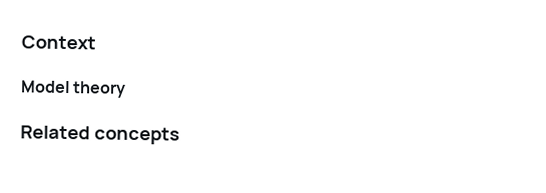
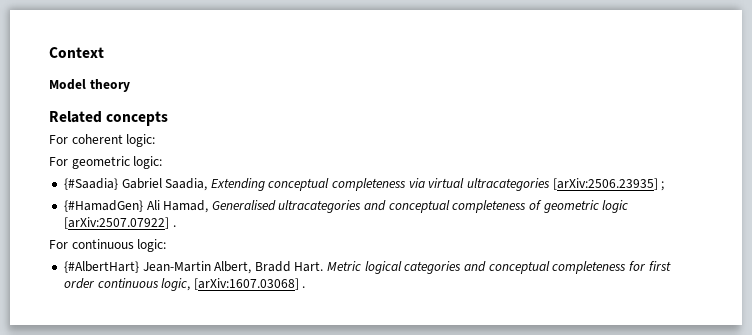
+ For coherent logic:
+ For geometric logic:
+ {#Saadia} Gabriel Saadia, Extending conceptual completeness via virtual ultracategories [arXiv:2506.23935] ;
+ {#HamadGen} Ali Hamad, Generalised ultracategories and conceptual completeness of geometric logic [arXiv:2507.07922] .
+ For continuous logic:
+ {#AlbertHart} Jean-Martin Albert, Bradd Hart. Metric logical categories and conceptual completeness for first order continuous logic, [arXiv:1607.03068] .

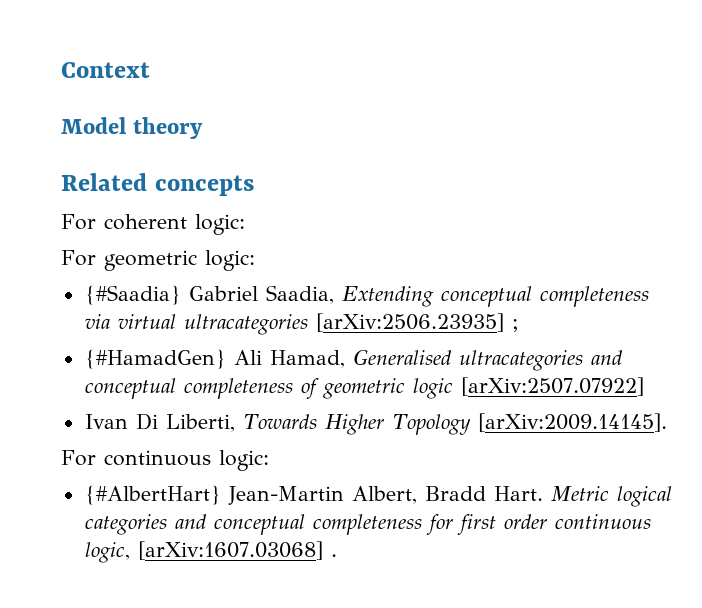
- {#HamadGen} Ali Hamad, Generalised ultracategories and conceptual completeness of geometric logic [arXiv:2507.07922] .
+ {#HamadGen} Ali Hamad, Generalised ultracategories and conceptual completeness of geometric logic [arXiv:2507.07922]
+ Ivan Di Liberti, Towards Higher Topology [arXiv:2009.14145].

